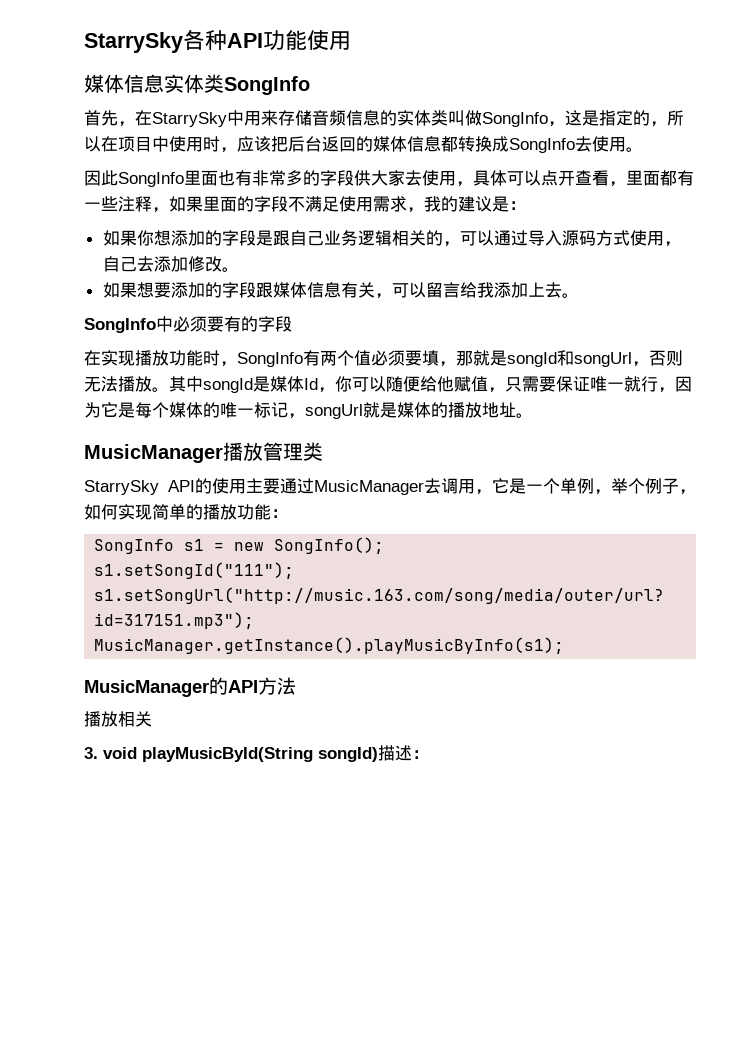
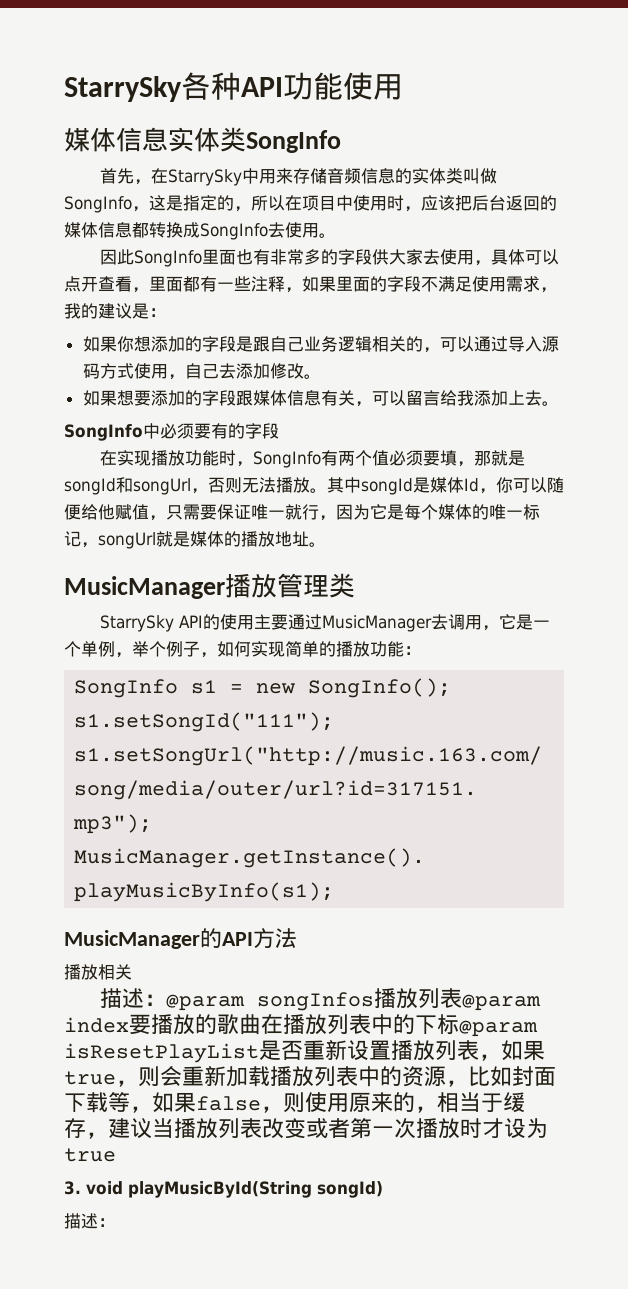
+ 描述：@param songInfos播放列表@param index要播放的歌曲在播放列表中的下标@param isResetPlayList是否重新设置播放列表，如果true，则会重新加载播放列表中的资源，比如封面下载等，如果false，则使用原来的，相当于缓存，建议当播放列表改变或者第一次播放时才设为true
- 3. void playMusicById(String songId)描述：
+ 3. void playMusicById(String songId)
+ 描述：

